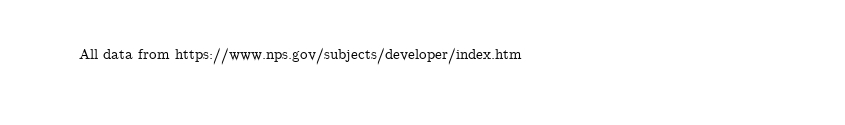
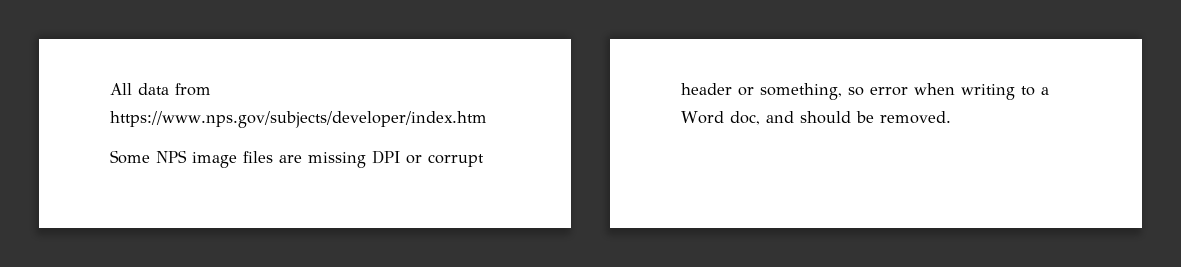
+ Some NPS image files are missing DPI or corrupt header or something, so error when writing to a Word doc, and should be removed.

